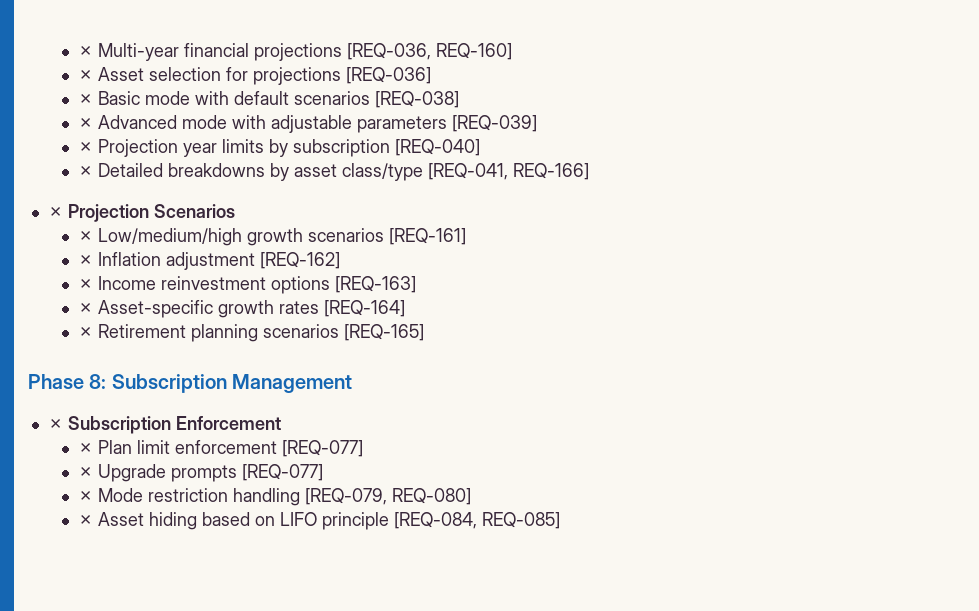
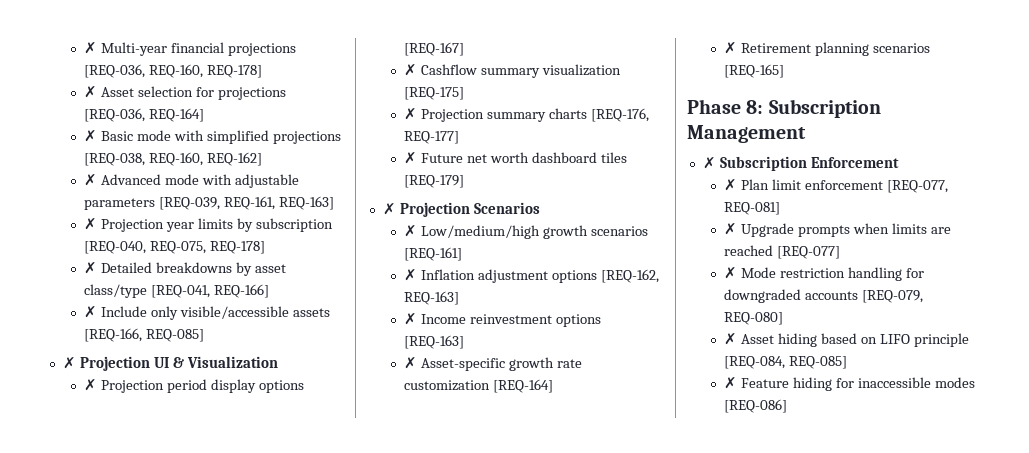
- ✗ Multi-year financial projections [REQ-036, REQ-160]
+ ✗ Multi-year financial projections [REQ-036, REQ-160, REQ-178]
- ✗ Asset selection for projections [REQ-036]
+ ✗ Asset selection for projections [REQ-036, REQ-164]
- ✗ Basic mode with default scenarios [REQ-038]
+ ✗ Basic mode with simplified projections [REQ-038, REQ-160, REQ-162]
- ✗ Advanced mode with adjustable parameters [REQ-039]
+ ✗ Advanced mode with adjustable parameters [REQ-039, REQ-161, REQ-163]
- ✗ Projection year limits by subscription [REQ-040]
+ ✗ Projection year limits by subscription [REQ-040, REQ-075, REQ-178]
+ ✗ Include only visible/accessible assets [REQ-166, REQ-085]
+ ✗ Projection UI & Visualization
+ ✗ Projection period display options [REQ-167]
+ ✗ Cashflow summary visualization [REQ-175]
+ ✗ Projection summary charts [REQ-176, REQ-177]
+ ✗ Future net worth dashboard tiles [REQ-179]
- ✗ Inflation adjustment [REQ-162]
+ ✗ Inflation adjustment options [REQ-162, REQ-163]
- ✗ Asset-specific growth rates [REQ-164]
+ ✗ Asset-specific growth rate customization [REQ-164]
- ✗ Plan limit enforcement [REQ-077]
+ ✗ Plan limit enforcement [REQ-077, REQ-081]
- ✗ Upgrade prompts [REQ-077]
+ ✗ Upgrade prompts when limits are reached [REQ-077]
- ✗ Mode restriction handling [REQ-079, REQ-080]
+ ✗ Mode restriction handling for downgraded accounts [REQ-079, REQ-080]
+ ✗ Feature hiding for inaccessible modes [REQ-086]

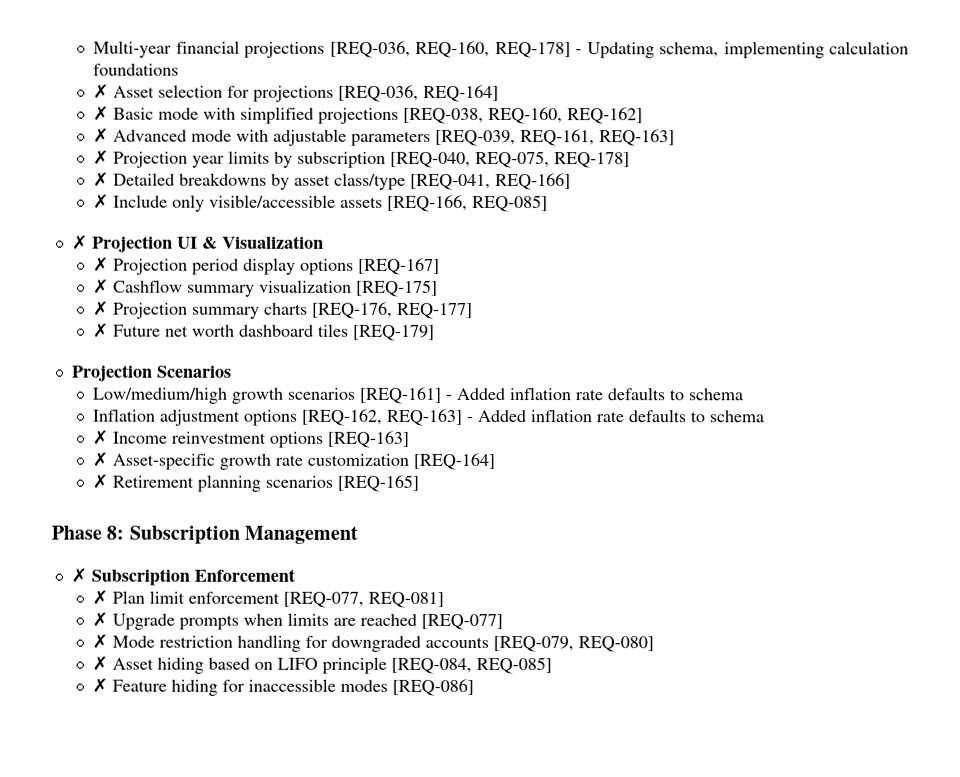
- ✗ Multi-year financial projections [REQ-036, REQ-160, REQ-178]
+ Multi-year financial projections [REQ-036, REQ-160, REQ-178] - Updating schema, implementing calculation foundations
- ✗ Projection Scenarios
+ Projection Scenarios
- ✗ Low/medium/high growth scenarios [REQ-161]
- ✗ Inflation adjustment options [REQ-162, REQ-163]
+ Low/medium/high growth scenarios [REQ-161] - Added inflation rate defaults to schema
+ Inflation adjustment options [REQ-162, REQ-163] - Added inflation rate defaults to schema

